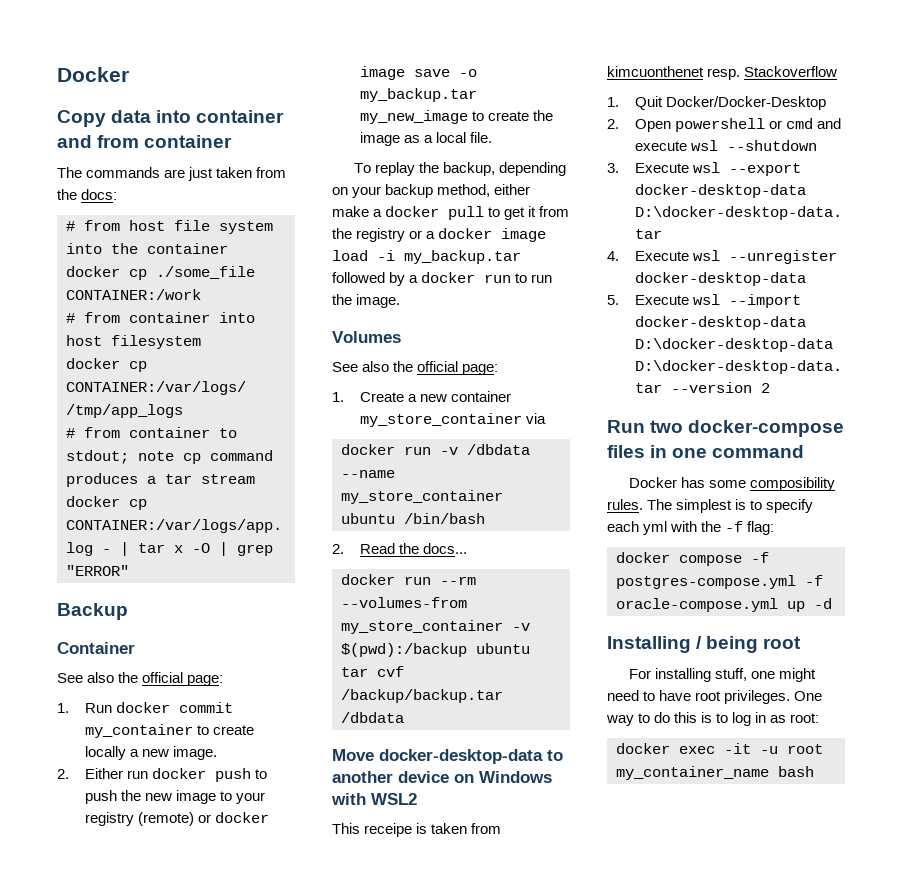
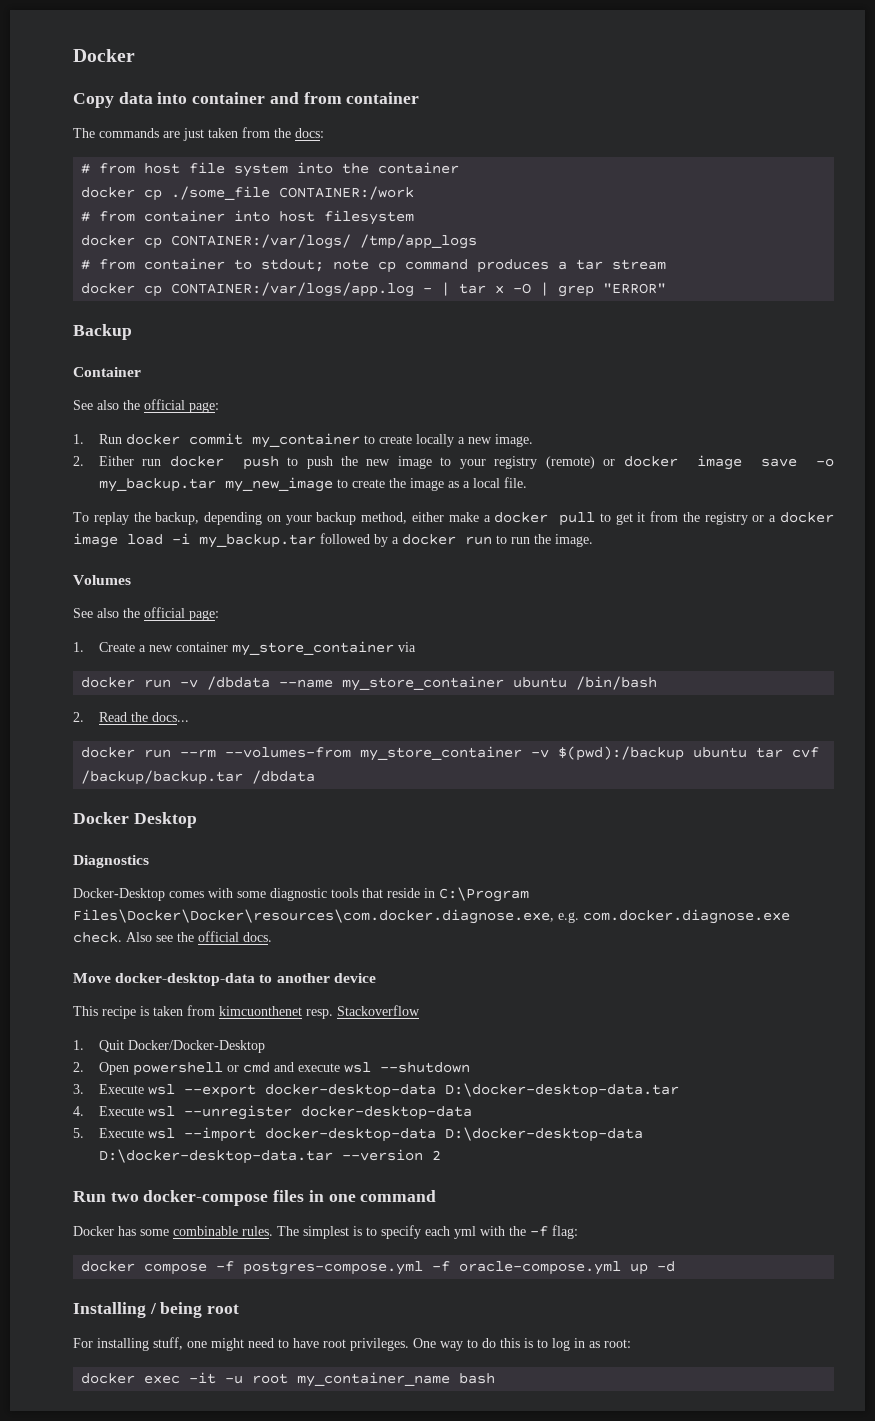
+ Docker Desktop
+ Diagnostics
+ Docker-Desktop comes with some diagnostic tools that reside in C:\Program Files\Docker\Docker\resources\com.docker.diagnose.exe, e.g. com.docker.diagnose.exe check. Also see the official docs.
- Move docker-desktop-data to another device on Windows with WSL2
+ Move docker-desktop-data to another device
- This receipe is taken from kimcuonthenet resp. Stackoverflow
+ This recipe is taken from kimcuonthenet resp. Stackoverflow
- Docker has some composibility rules.
+ Docker has some combinable rules.

